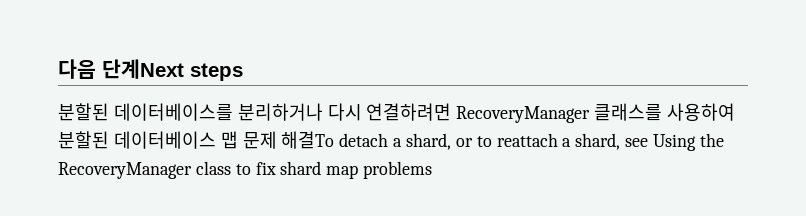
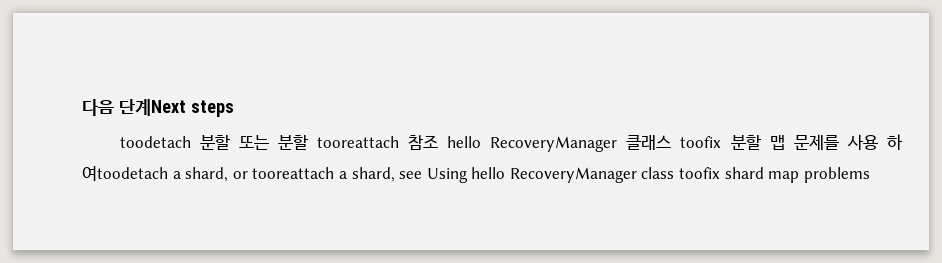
- 분할된 데이터베이스를 분리하거나 다시 연결하려면 RecoveryManager 클래스를 사용하여 분할된 데이터베이스 맵 문제 해결To detach a shard, or to reattach a shard, see Using the RecoveryManager class to fix shard map problems
+ toodetach 분할 또는 분할 tooreattach 참조 hello RecoveryManager 클래스 toofix 분할 맵 문제를 사용 하 여toodetach a shard, or tooreattach a shard, see Using hello RecoveryManager class toofix shard map problems

